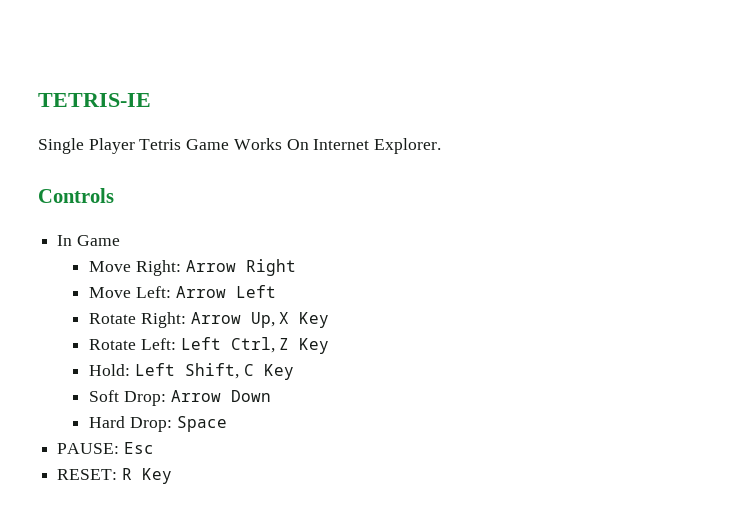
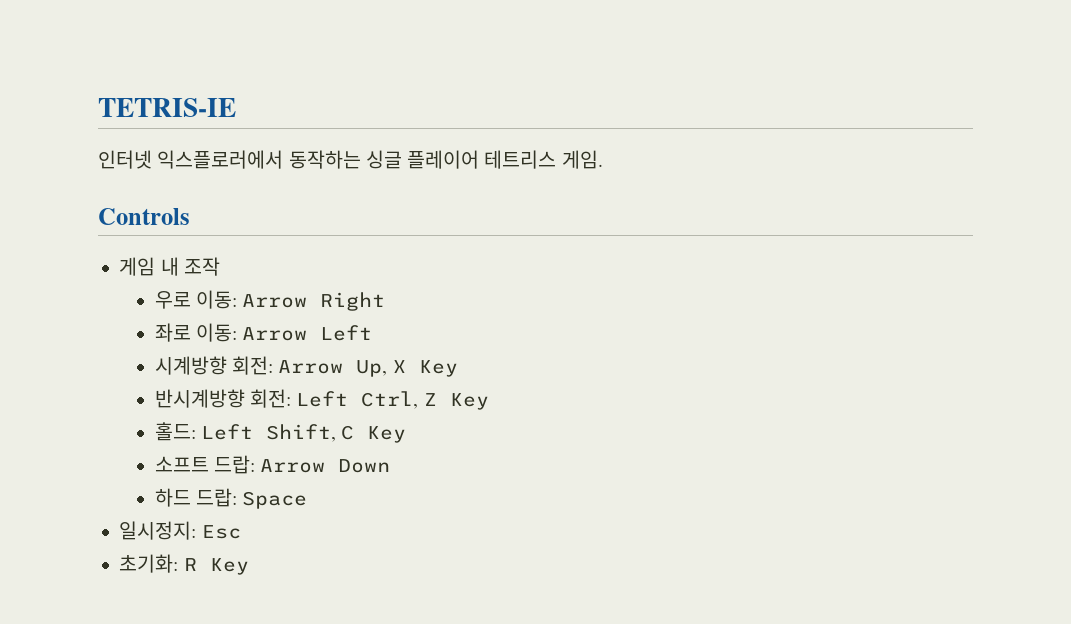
- Single Player Tetris Game Works On Internet Explorer.
+ 인터넷 익스플로러에서 동작하는 싱글 플레이어 테트리스 게임.
  Controls
- In Game
- Move Right: Arrow Right
+ 게임 내 조작
+ 우로 이동: Arrow Right
- Move Left: Arrow Left
+ 좌로 이동: Arrow Left
- Rotate Right: Arrow Up, X Key
+ 시계방향 회전: Arrow Up, X Key
- Rotate Left: Left Ctrl, Z Key
+ 반시계방향 회전: Left Ctrl, Z Key
- Hold: Left Shift, C Key
+ 홀드: Left Shift, C Key
- Soft Drop: Arrow Down
+ 소프트 드랍: Arrow Down
- Hard Drop: Space
+ 하드 드랍: Space
- PAUSE: Esc
+ 일시정지: Esc
- RESET: R Key
+ 초기화: R Key

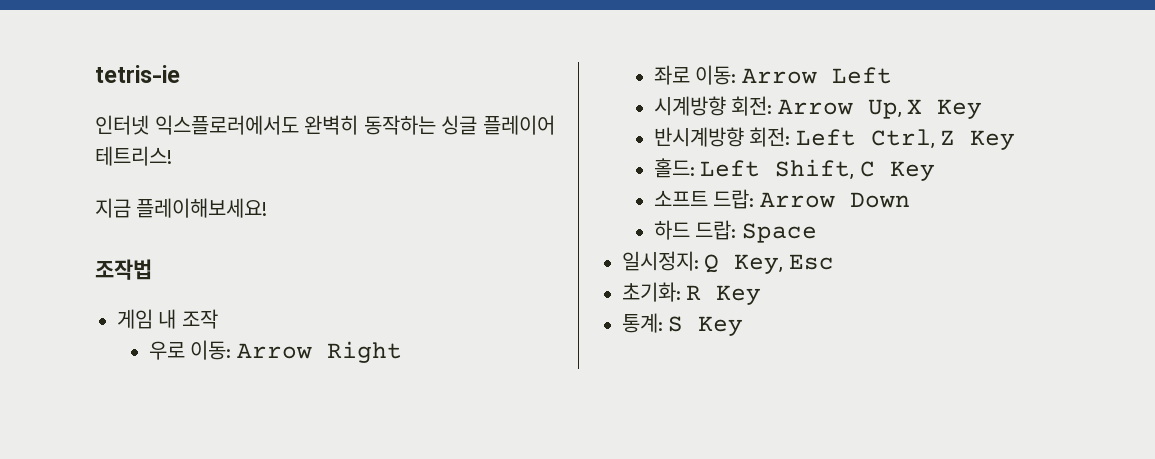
- TETRIS-IE
+ tetris-ie
- 인터넷 익스플로러에서 동작하는 싱글 플레이어 테트리스 게임.
- Controls
+ 인터넷 익스플로러에서도 완벽히 동작하는 싱글 플레이어 테트리스!
+ 지금 플레이해보세요!
+ 조작법
- 일시정지: Esc
+ 일시정지: Q Key, Esc
+ 통계: S Key

